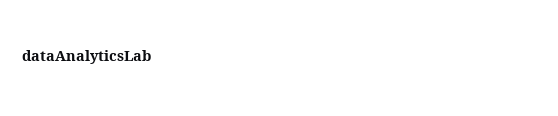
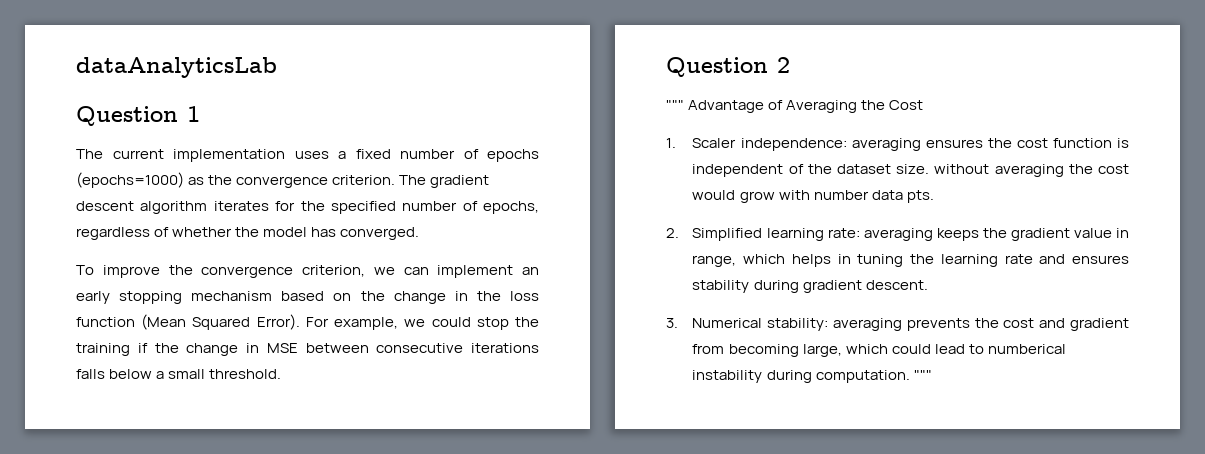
+ Question 1
+ The current implementation uses a fixed number of epochs (epochs=1000) as the convergence criterion. The gradient descent algorithm iterates for the specified number of epochs, regardless of whether the model has converged.
+ To improve the convergence criterion, we can implement an early stopping mechanism based on the change in the loss function (Mean Squared Error). For example, we could stop the training if the change in MSE between consecutive iterations falls below a small threshold.
+ Question 2
+ """ Advantage of Averaging the Cost
+ 1. Scaler independence: averaging ensures the cost function is independent of the dataset size. without averaging the cost would grow with number data pts.
+ 2. Simplified learning rate: averaging keeps the gradient value in range, which helps in tuning the learning rate and ensures stability during gradient descent.
+ 3. Numerical stability: averaging prevents the cost and gradient from becoming large, which could lead to numberical instability during computation. """

